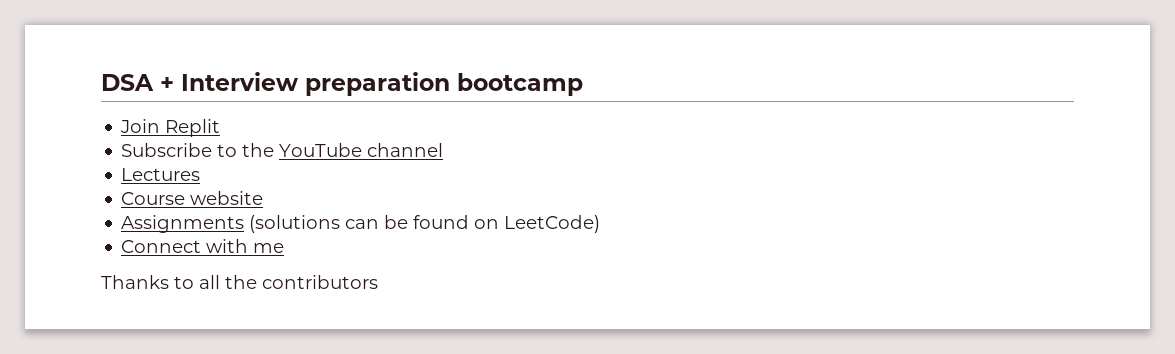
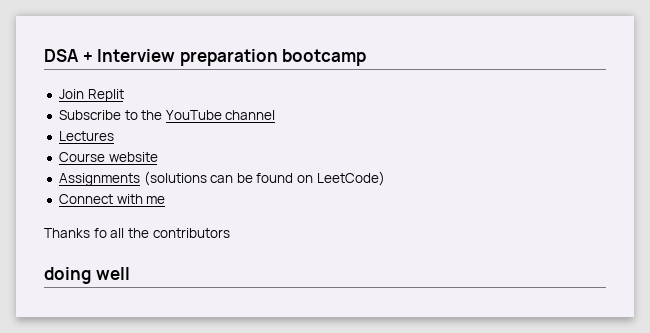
- Thanks to all the contributors
+ Thanks fo all the contributors
+ doing well

